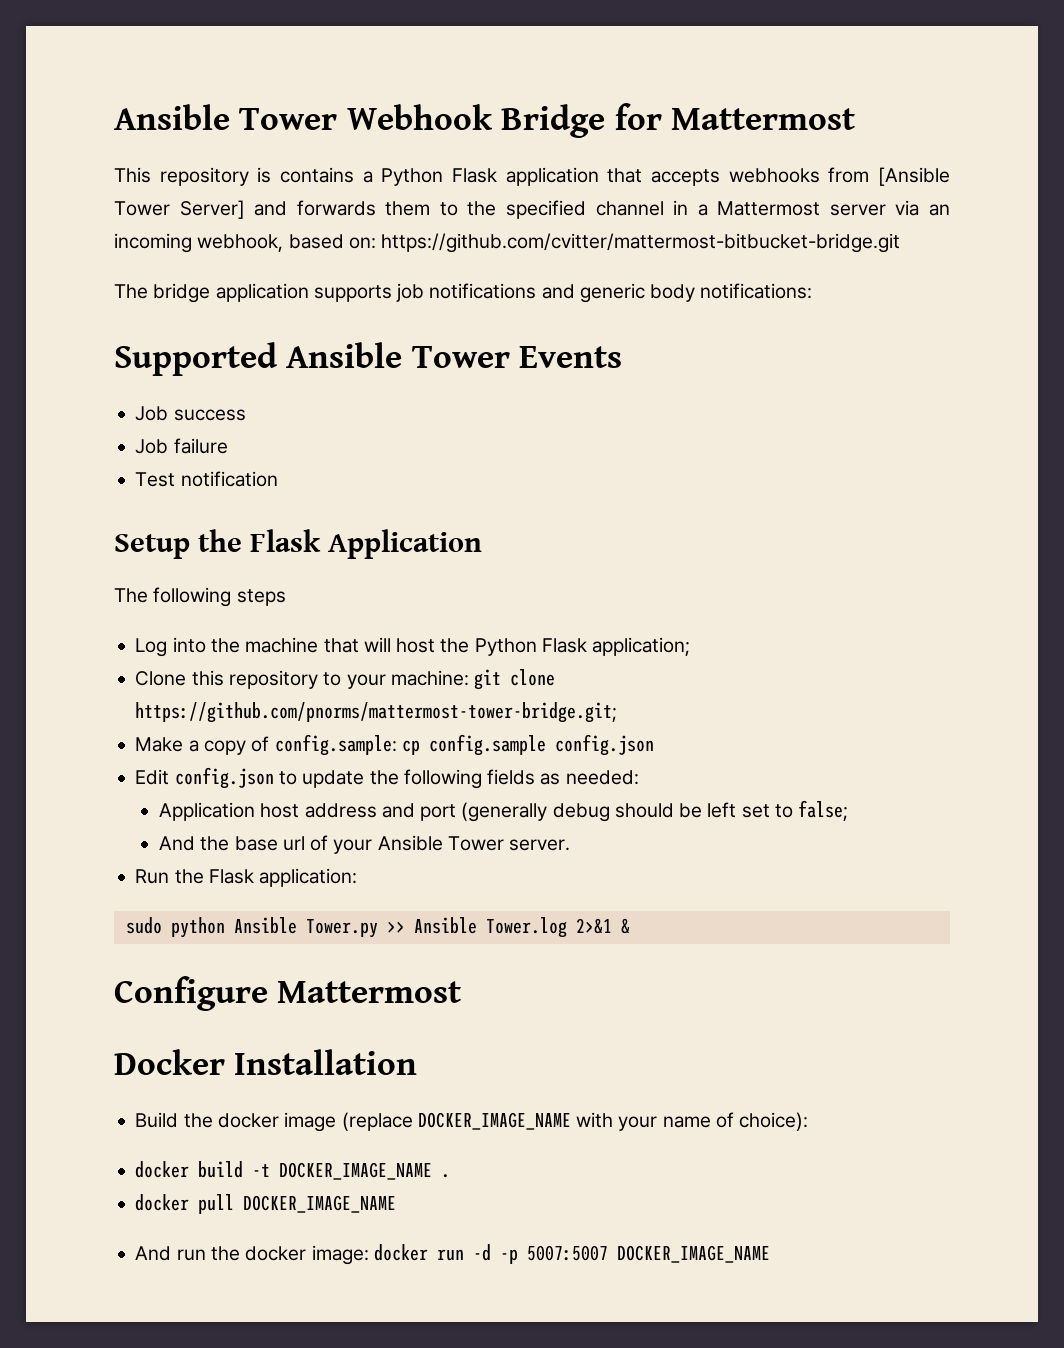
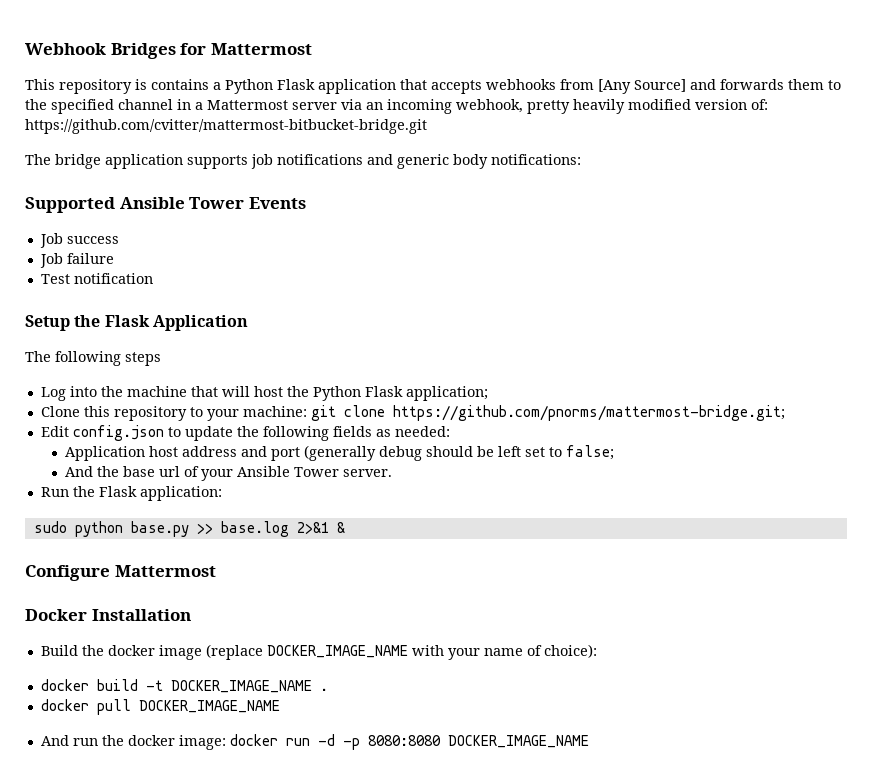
- Ansible Tower Webhook Bridge for Mattermost
+ Webhook Bridges for Mattermost
- This repository is contains a Python Flask application that accepts webhooks from [Ansible Tower Server] and forwards them to the specified channel in a Mattermost server via an incoming webhook, based on: https://github.com/cvitter/mattermost-bitbucket-bridge.git
+ This repository is contains a Python Flask application that accepts webhooks from [Any Source] and forwards them to the specified channel in a Mattermost server via an incoming webhook, pretty heavily modified version of: https://github.com/cvitter/mattermost-bitbucket-bridge.git
- Clone this repository to your machine: git clone https://github.com/pnorms/mattermost-tower-bridge.git;
- Make a copy of config.sample: cp config.sample config.json
+ Clone this repository to your machine: git clone https://github.com/pnorms/mattermost-bridge.git;
- sudo python Ansible Tower.py >> Ansible Tower.log 2>&1 &
+ sudo python base.py >> base.log 2>&1 &
- And run the docker image: docker run -d -p 5007:5007 DOCKER_IMAGE_NAME
+ And run the docker image: docker run -d -p 8080:8080 DOCKER_IMAGE_NAME

